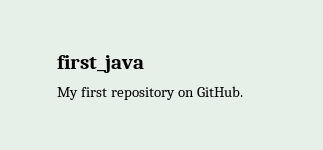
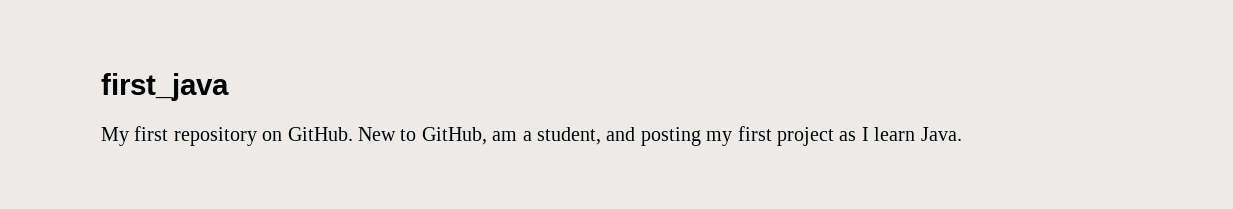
+ New to GitHub, am a student, and posting my first project as I learn Java.

